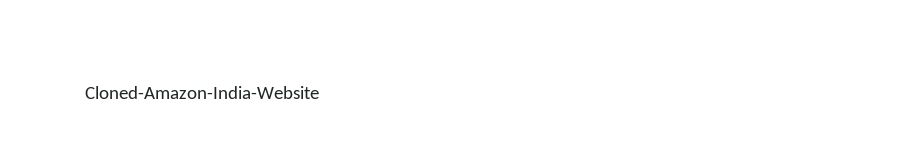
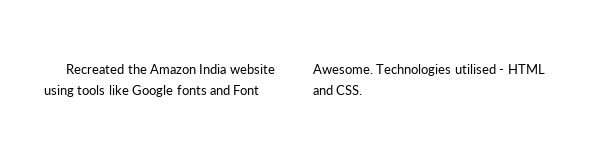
- Cloned-Amazon-India-Website
+ Recreated the Amazon India website using tools like Google fonts and Font Awesome. Technologies utilised - HTML and CSS.

